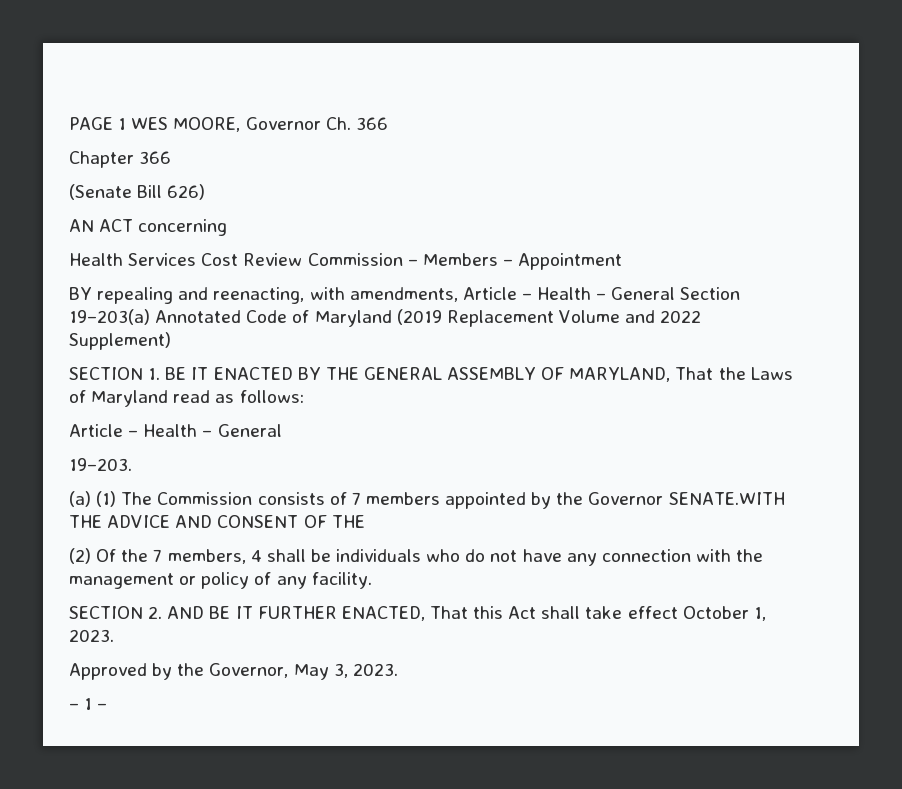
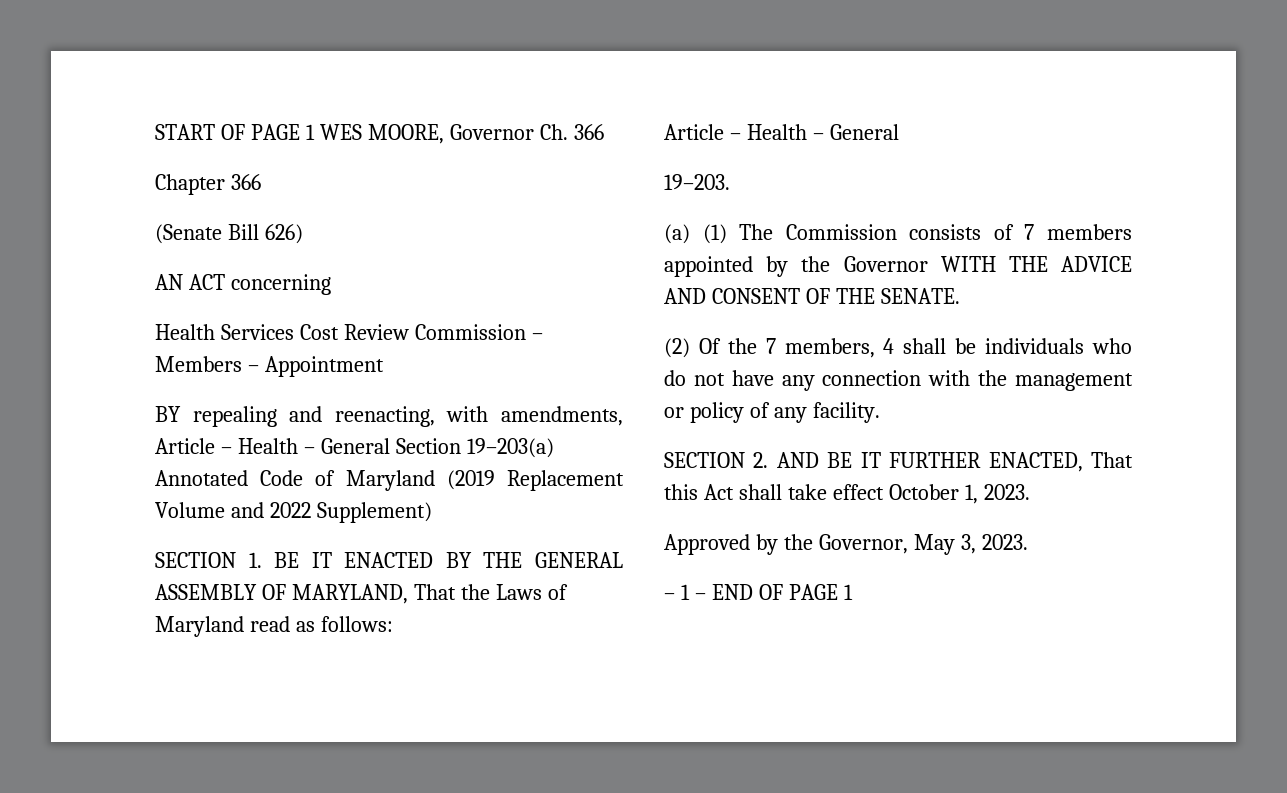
- PAGE 1 WES MOORE, Governor Ch. 366
+ START OF PAGE 1 WES MOORE, Governor Ch. 366
- (a) (1) The Commission consists of 7 members appointed by the Governor SENATE.WITH THE ADVICE AND CONSENT OF THE
+ (a) (1) The Commission consists of 7 members appointed by the Governor WITH THE ADVICE AND CONSENT OF THE SENATE.
- – 1 –
+ – 1 – END OF PAGE 1

